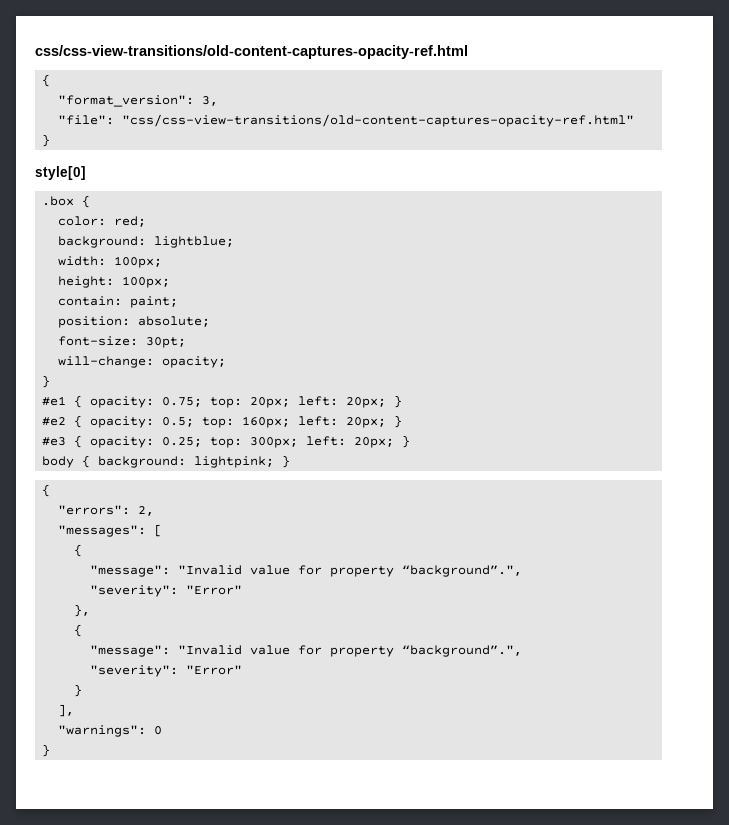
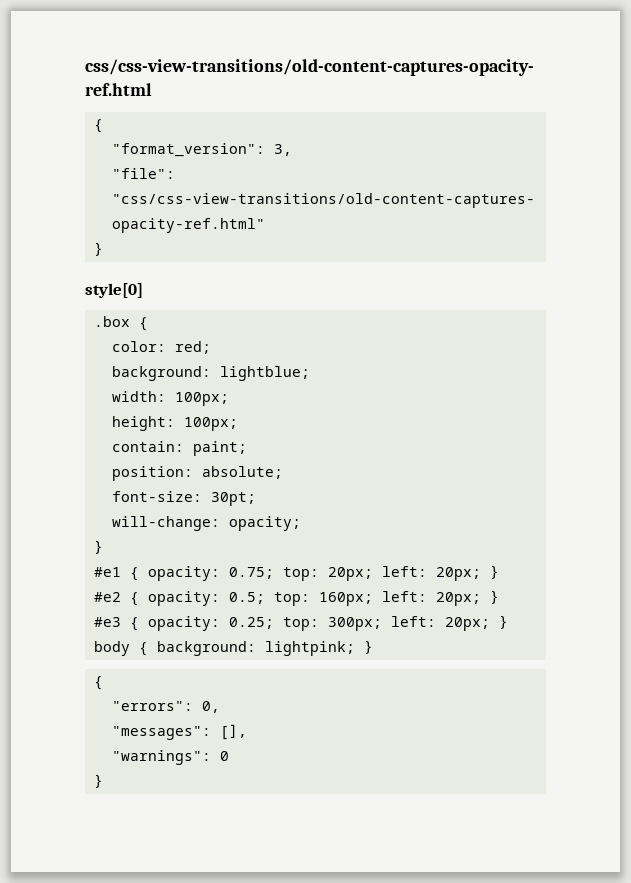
- "errors": 2,
+ "errors": 0,
- "messages": [
- {
- "message": "Invalid value for property “background”.",
- "severity": "Error"
- },
- {
- "message": "Invalid value for property “background”.",
- "severity": "Error"
- }
- ],
+ "messages": [],

